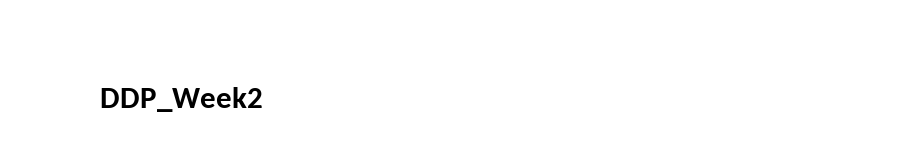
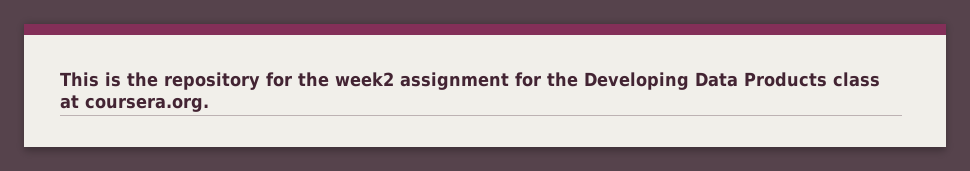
- DDP_Week2
+ This is the repository for the week2 assignment for the Developing Data Products class at coursera.org.

